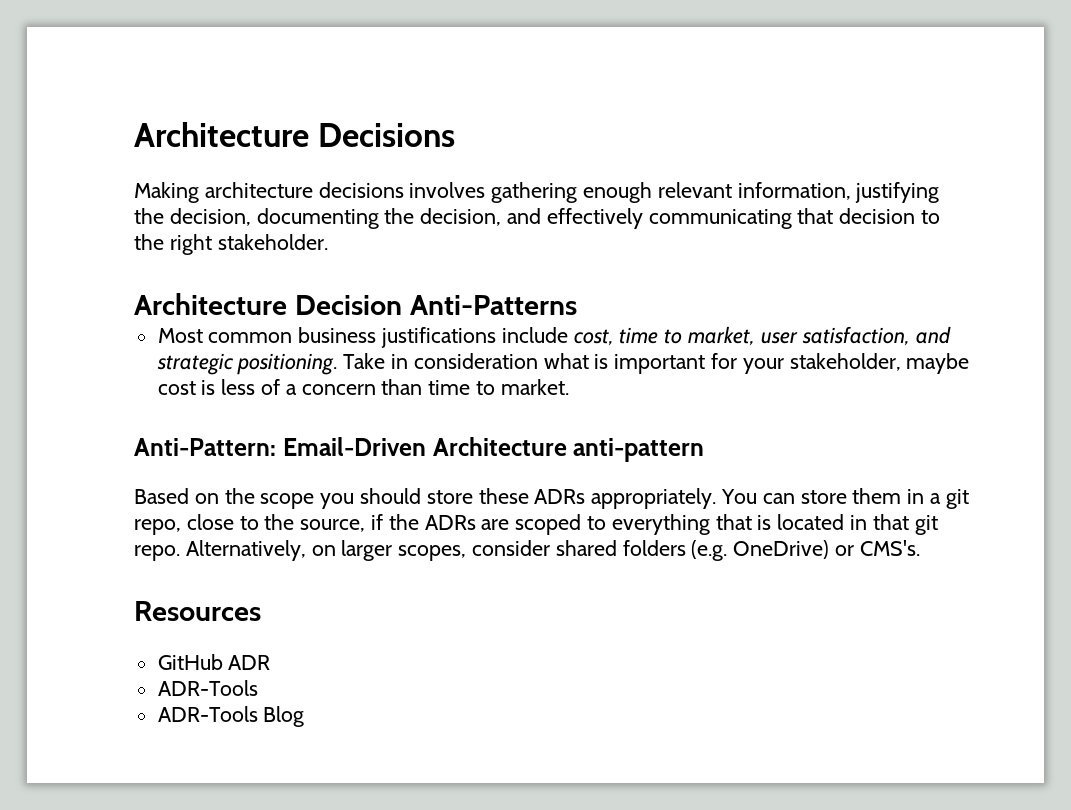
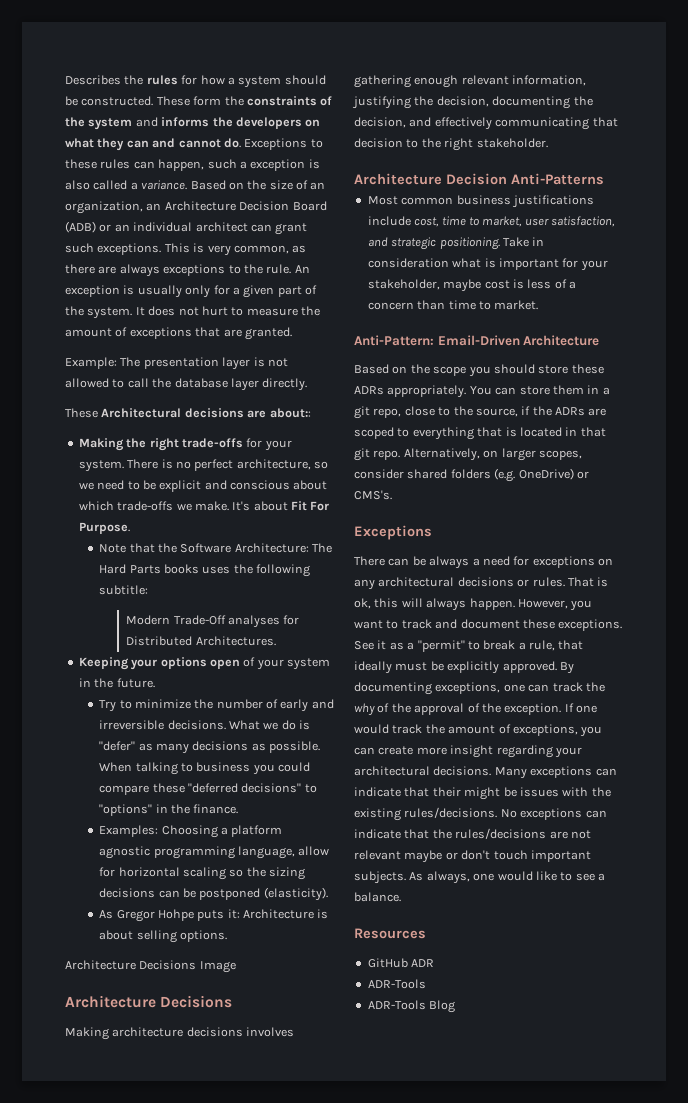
+ Describes the rules for how a system should be constructed. These form the constraints of the system and informs the developers on what they can and cannot do. Exceptions to these rules can happen, such a exception is also called a variance. Based on the size of an organization, an Architecture Decision Board (ADB) or an individual architect can grant such exceptions. This is very common, as there are always exceptions to the rule. An exception is usually only for a given part of the system. It does not hurt to measure the amount of exceptions that are granted.
+ Example: The presentation layer is not allowed to call the database layer directly.
+ These Architectural decisions are about::
+ Making the right trade-offs for your system. There is no perfect architecture, so we need to be explicit and conscious about which trade-offs we make. It's about Fit For Purpose.
+ Note that the Software Architecture: The Hard Parts books uses the following subtitle:
+ Modern Trade-Off analyses for Distributed Architectures.
+ Keeping your options open of your system in the future.
+ Try to minimize the number of early and irreversible decisions. What we do is "defer" as many decisions as possible. When talking to business you could compare these "deferred decisions" to "options" in the finance.
+ Examples: Choosing a platform agnostic programming language, allow for horizontal scaling so the sizing decisions can be postponed (elasticity).
+ As Gregor Hohpe puts it: Architecture is about selling options.
+ Architecture Decisions Image
- Anti-Pattern: Email-Driven Architecture anti-pattern
+ Anti-Pattern: Email-Driven Architecture
  Alternatively, on larger scopes, consider shared folders (e.g. OneDrive) or CMS's.
+ Exceptions
+ There can be always a need for exceptions on any architectural decisions or rules. That is ok, this will always happen. However, you want to track and document these exceptions. See it as a "permit" to break a rule, that ideally must be explicitly approved. By documenting exceptions, one can track the why of the approval of the exception. If one would track the amount of exceptions, you can create more insight regarding your architectural decisions. Many exceptions can indicate that their might be issues with the existing rules/decisions. No exceptions can indicate that the rules/decisions are not relevant maybe or don't touch important subjects. As always, one would like to see a balance.

